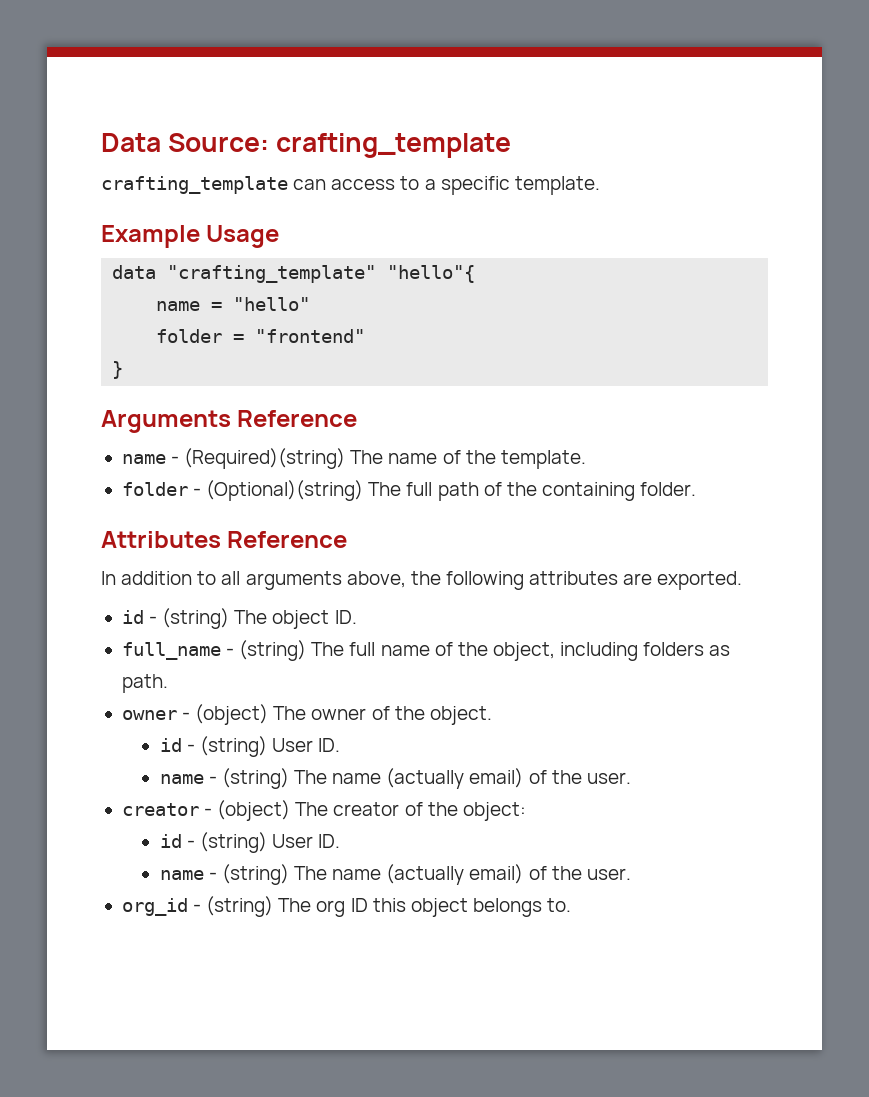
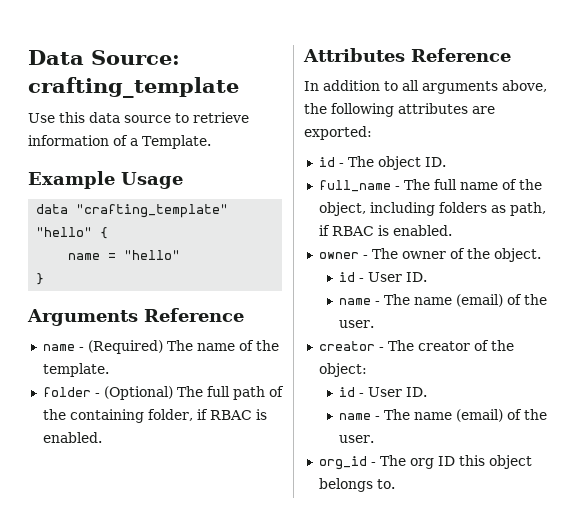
- crafting_template can access to a specific template.
+ Use this data source to retrieve information of a Template.
- data "crafting_template" "hello"{
+ data "crafting_template" "hello" {
- folder = "frontend"
- name - (Required)(string) The name of the template.
+ name - (Required) The name of the template.
- folder - (Optional)(string) The full path of the containing folder.
+ folder - (Optional) The full path of the containing folder, if RBAC is enabled.
- In addition to all arguments above, the following attributes are exported.
- id - (string) The object ID.
+ In addition to all arguments above, the following attributes are exported:
+ id - The object ID.
- full_name - (string) The full name of the object, including folders as path.
+ full_name - The full name of the object, including folders as path, if RBAC is enabled.
- owner - (object) The owner of the object.
- id - (string) User ID.
- name - (string) The name (actually email) of the user.
+ owner - The owner of the object.
+ id - User ID.
+ name - The name (email) of the user.
- creator - (object) The creator of the object:
- id - (string) User ID.
- name - (string) The name (actually email) of the user.
+ creator - The creator of the object:
+ id - User ID.
+ name - The name (email) of the user.
- org_id - (string) The org ID this object belongs to.
+ org_id - The org ID this object belongs to.

